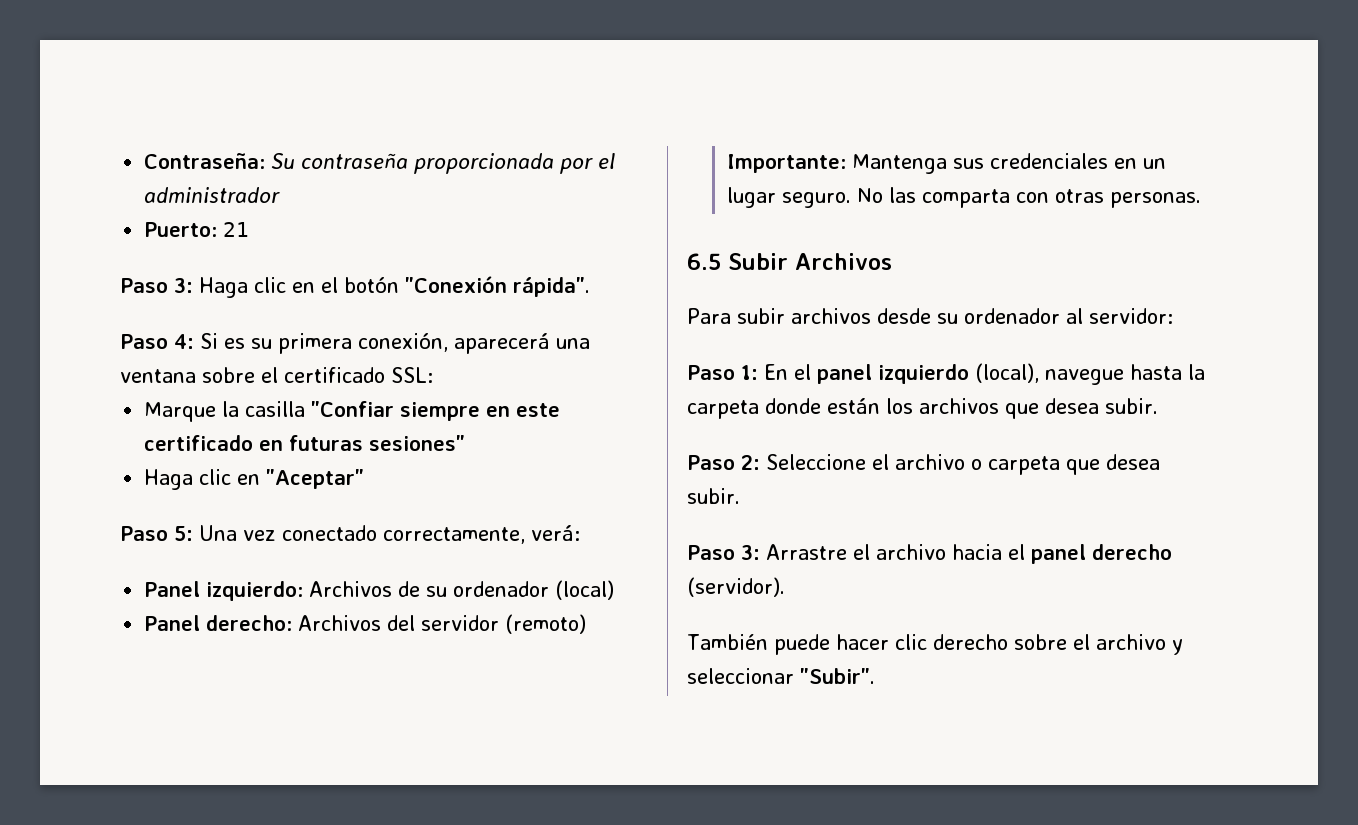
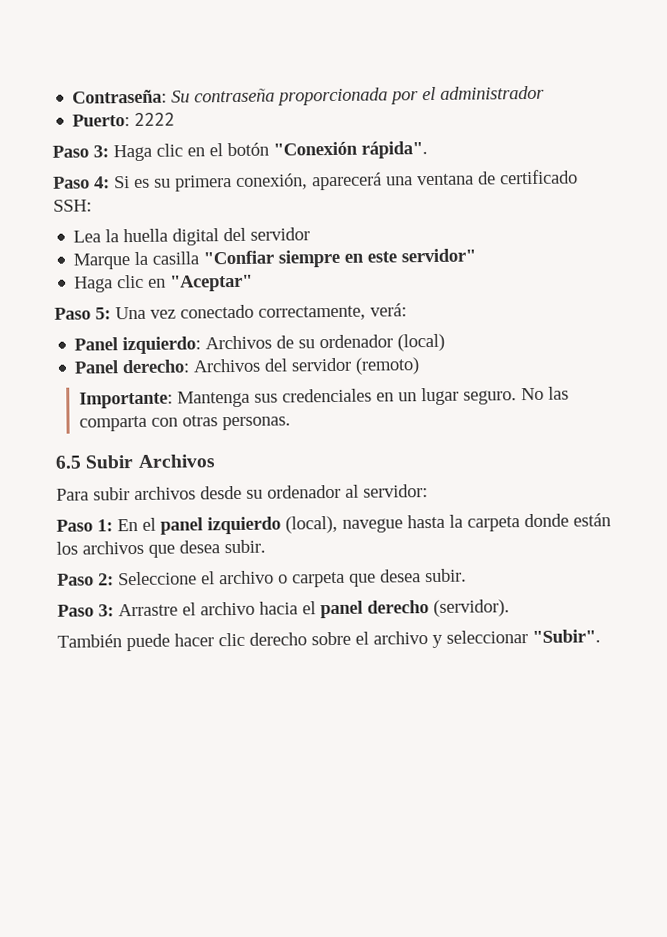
- Puerto: 21
+ Puerto: 2222
- Paso 4: Si es su primera conexión, aparecerá una ventana sobre el certificado SSL:
+ Paso 4: Si es su primera conexión, aparecerá una ventana de certificado SSH:
+ Lea la huella digital del servidor
- Marque la casilla "Confiar siempre en este certificado en futuras sesiones"
+ Marque la casilla "Confiar siempre en este servidor"

